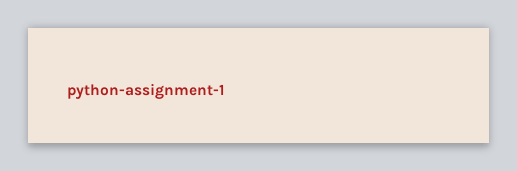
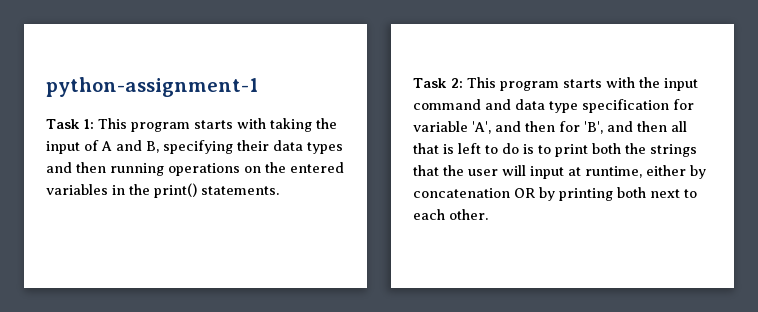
+ Task 1: This program starts with taking the input of A and B, specifying their data types and then running operations on the entered variables in the print() statements.
+ Task 2: This program starts with the input command and data type specification for variable 'A', and then for 'B', and then all that is left to do is to print both the strings that the user will input at runtime, either by concatenation OR by printing both next to each other.

